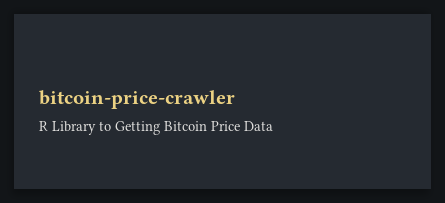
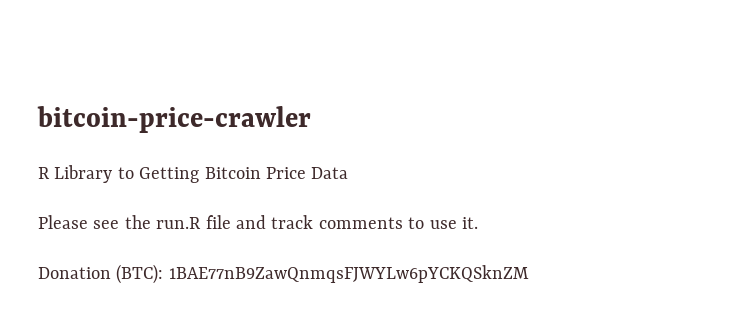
+ Please see the run.R file and track comments to use it.
+ Donation (BTC): 1BAE77nB9ZawQnmqsFJWYLw6pYCKQSknZM

